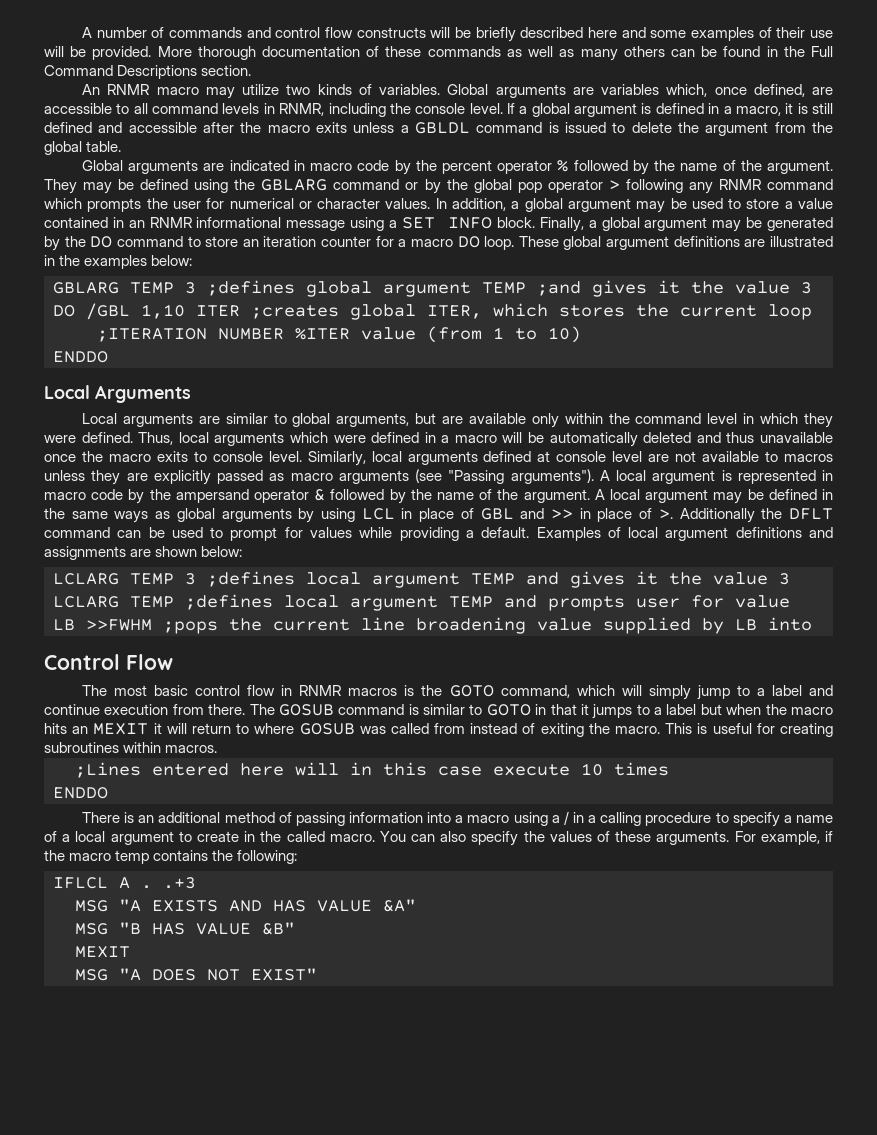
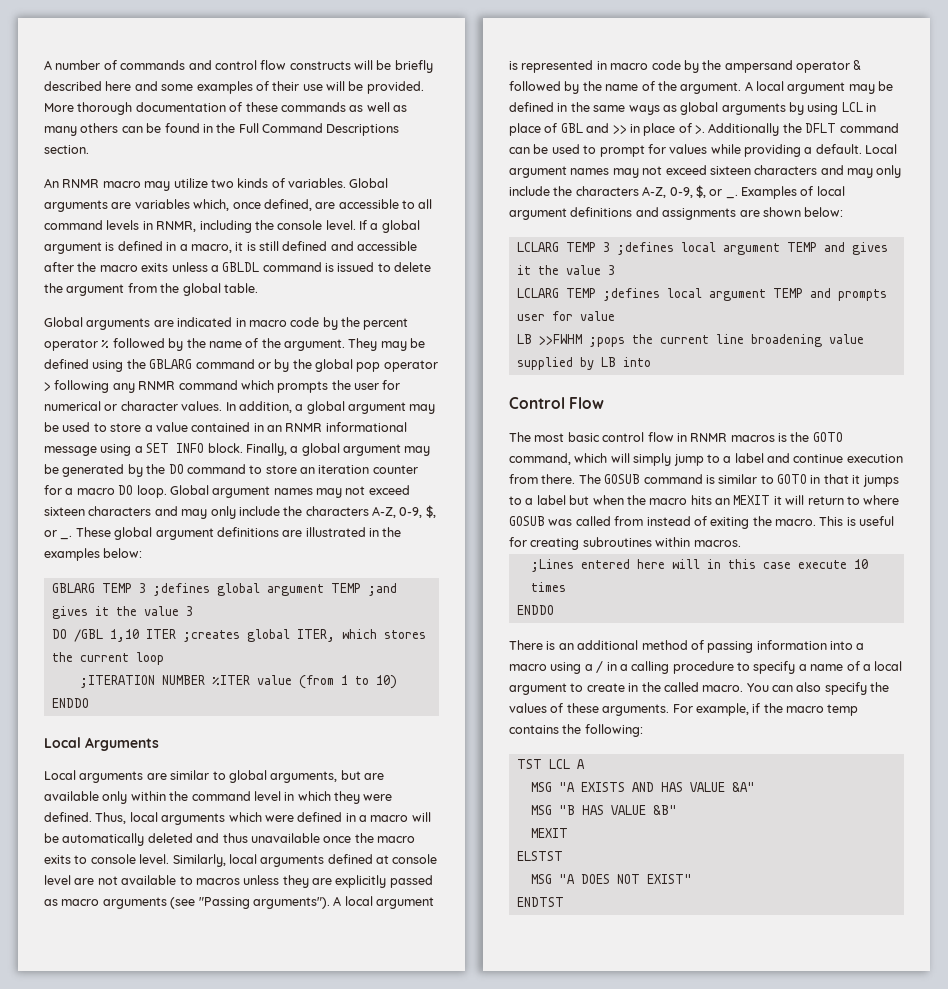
+ Global argument names may not exceed sixteen characters and may only include the characters A-Z, 0-9, $, or _.
+ Local argument names may not exceed sixteen characters and may only include the characters A-Z, 0-9, $, or _.
- IFLCL A . .+3
+ TST LCL A
+ ELSTST
+ ENDTST

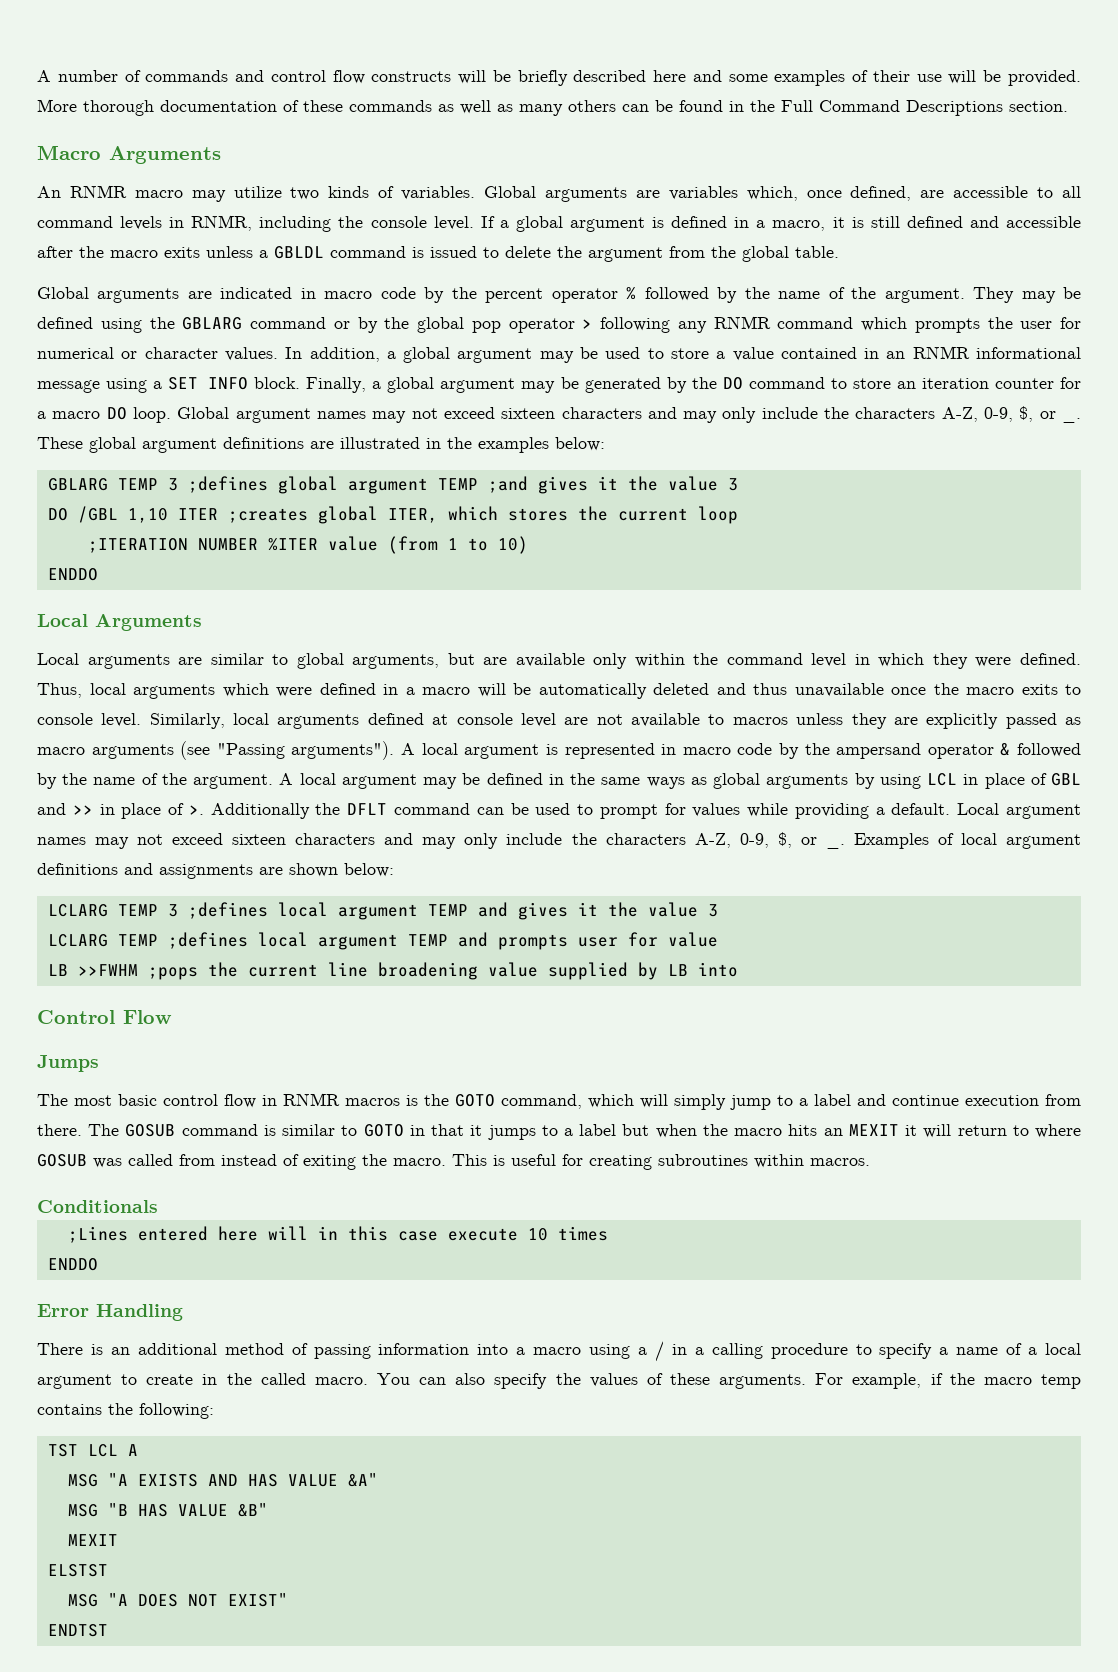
+ Macro Arguments
+ Jumps
+ Conditionals
+ Error Handling

